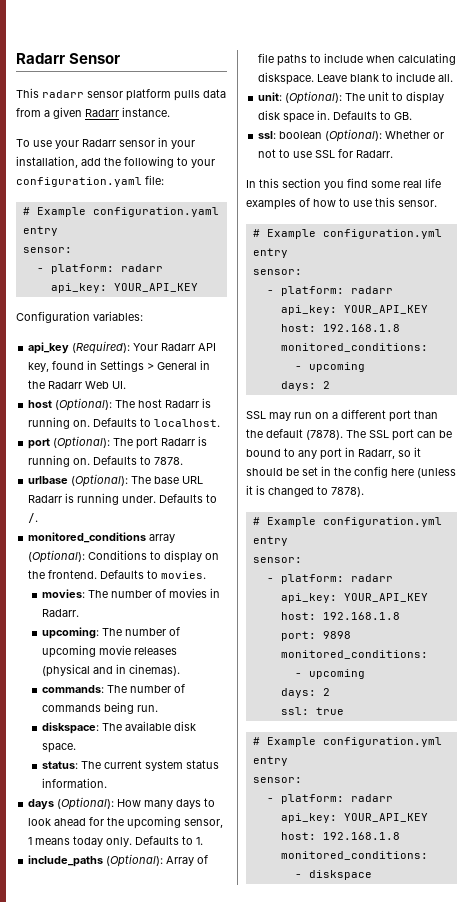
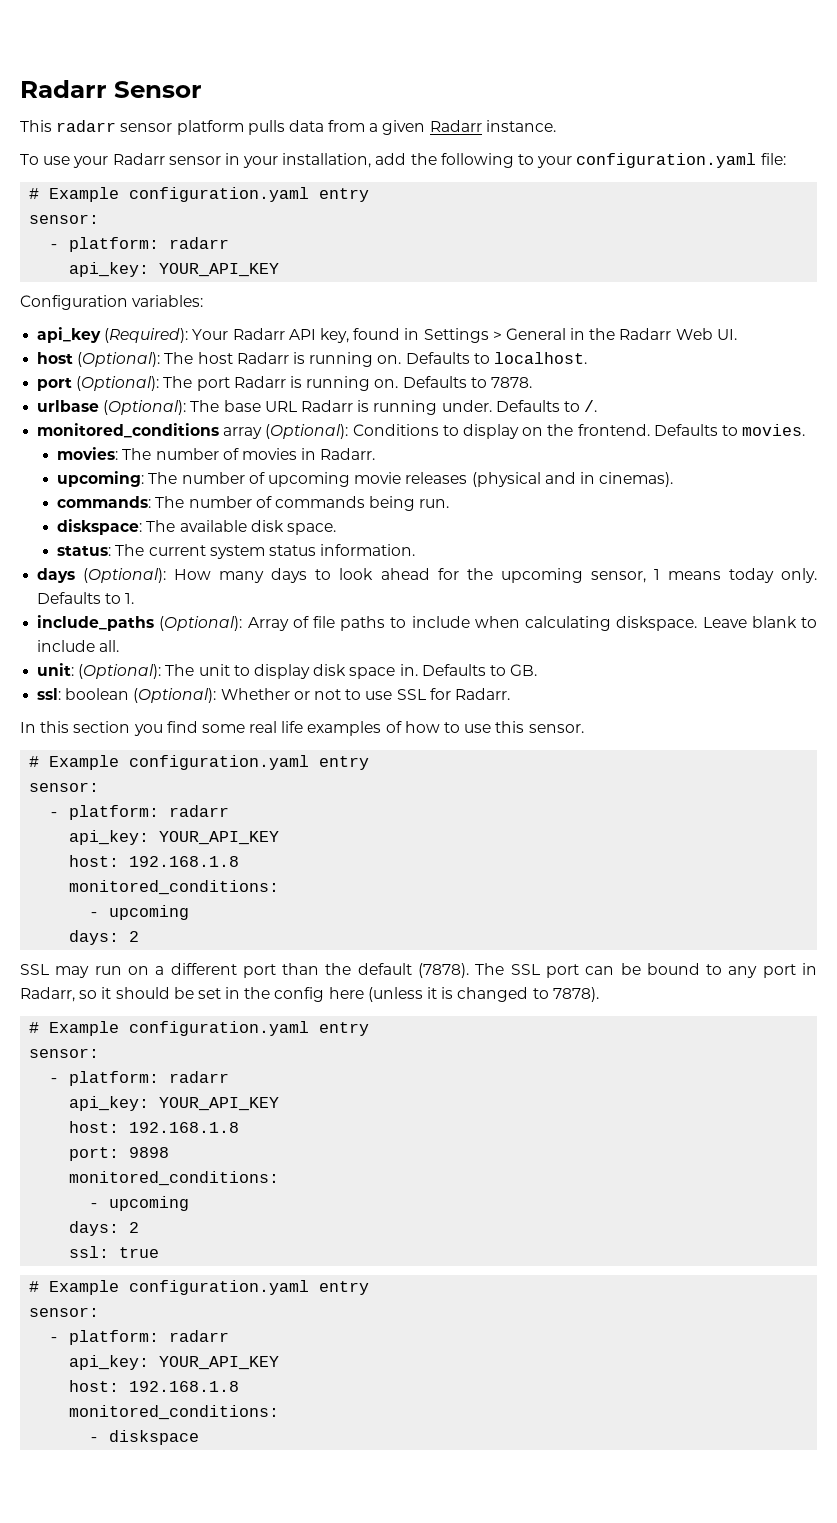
  In this section you find some real life examples of how to use this sensor.
- # Example configuration.yml entry
+ # Example configuration.yaml entry
  The SSL port can be bound to any port in Radarr, so it should be set in the config here (unless it is changed to 7878).
- # Example configuration.yml entry
+ # Example configuration.yaml entry
  ssl: true
- # Example configuration.yml entry
+ # Example configuration.yaml entry

